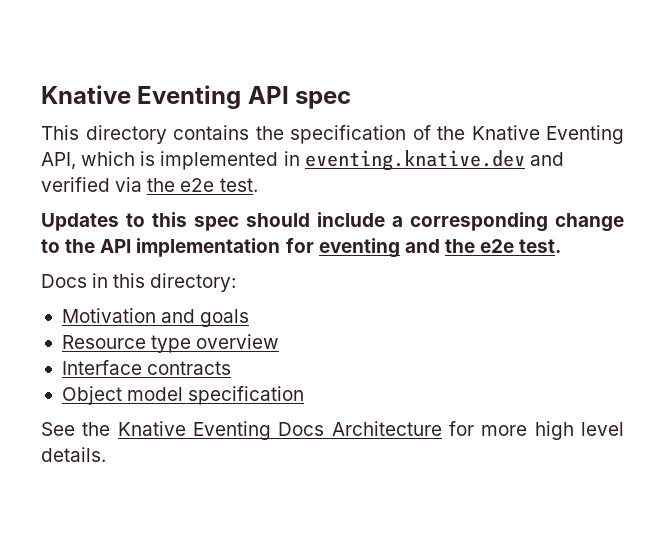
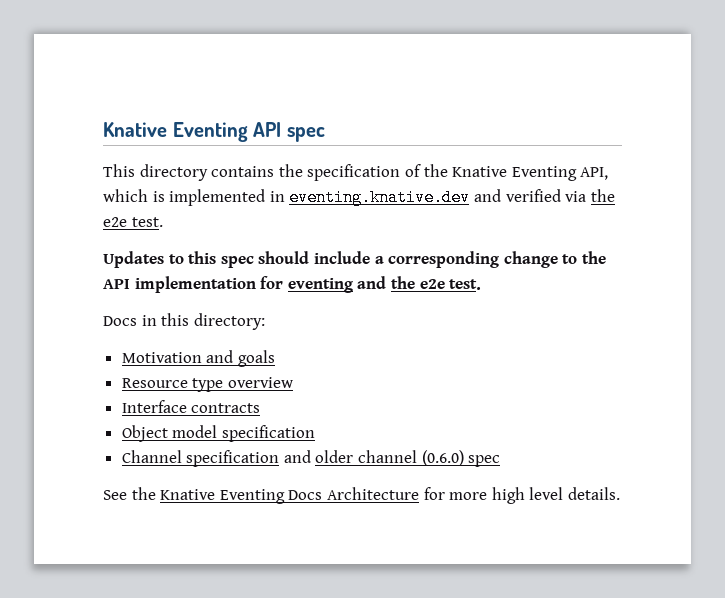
+ Channel specification and older channel (0.6.0) spec

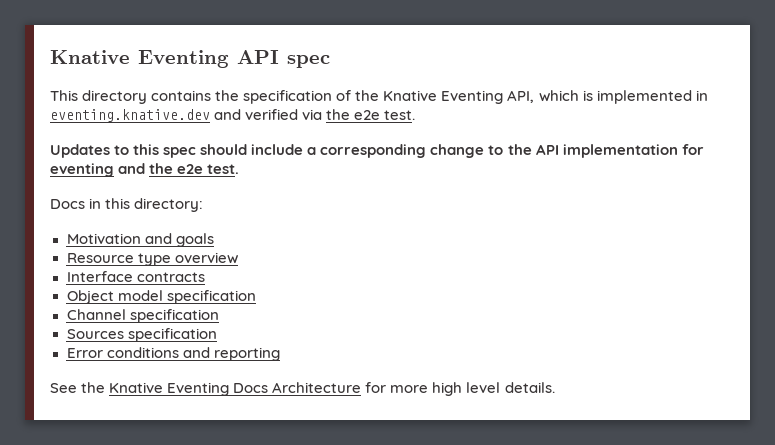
- Channel specification and older channel (0.6.0) spec
+ Channel specification
+ Sources specification
+ Error conditions and reporting

